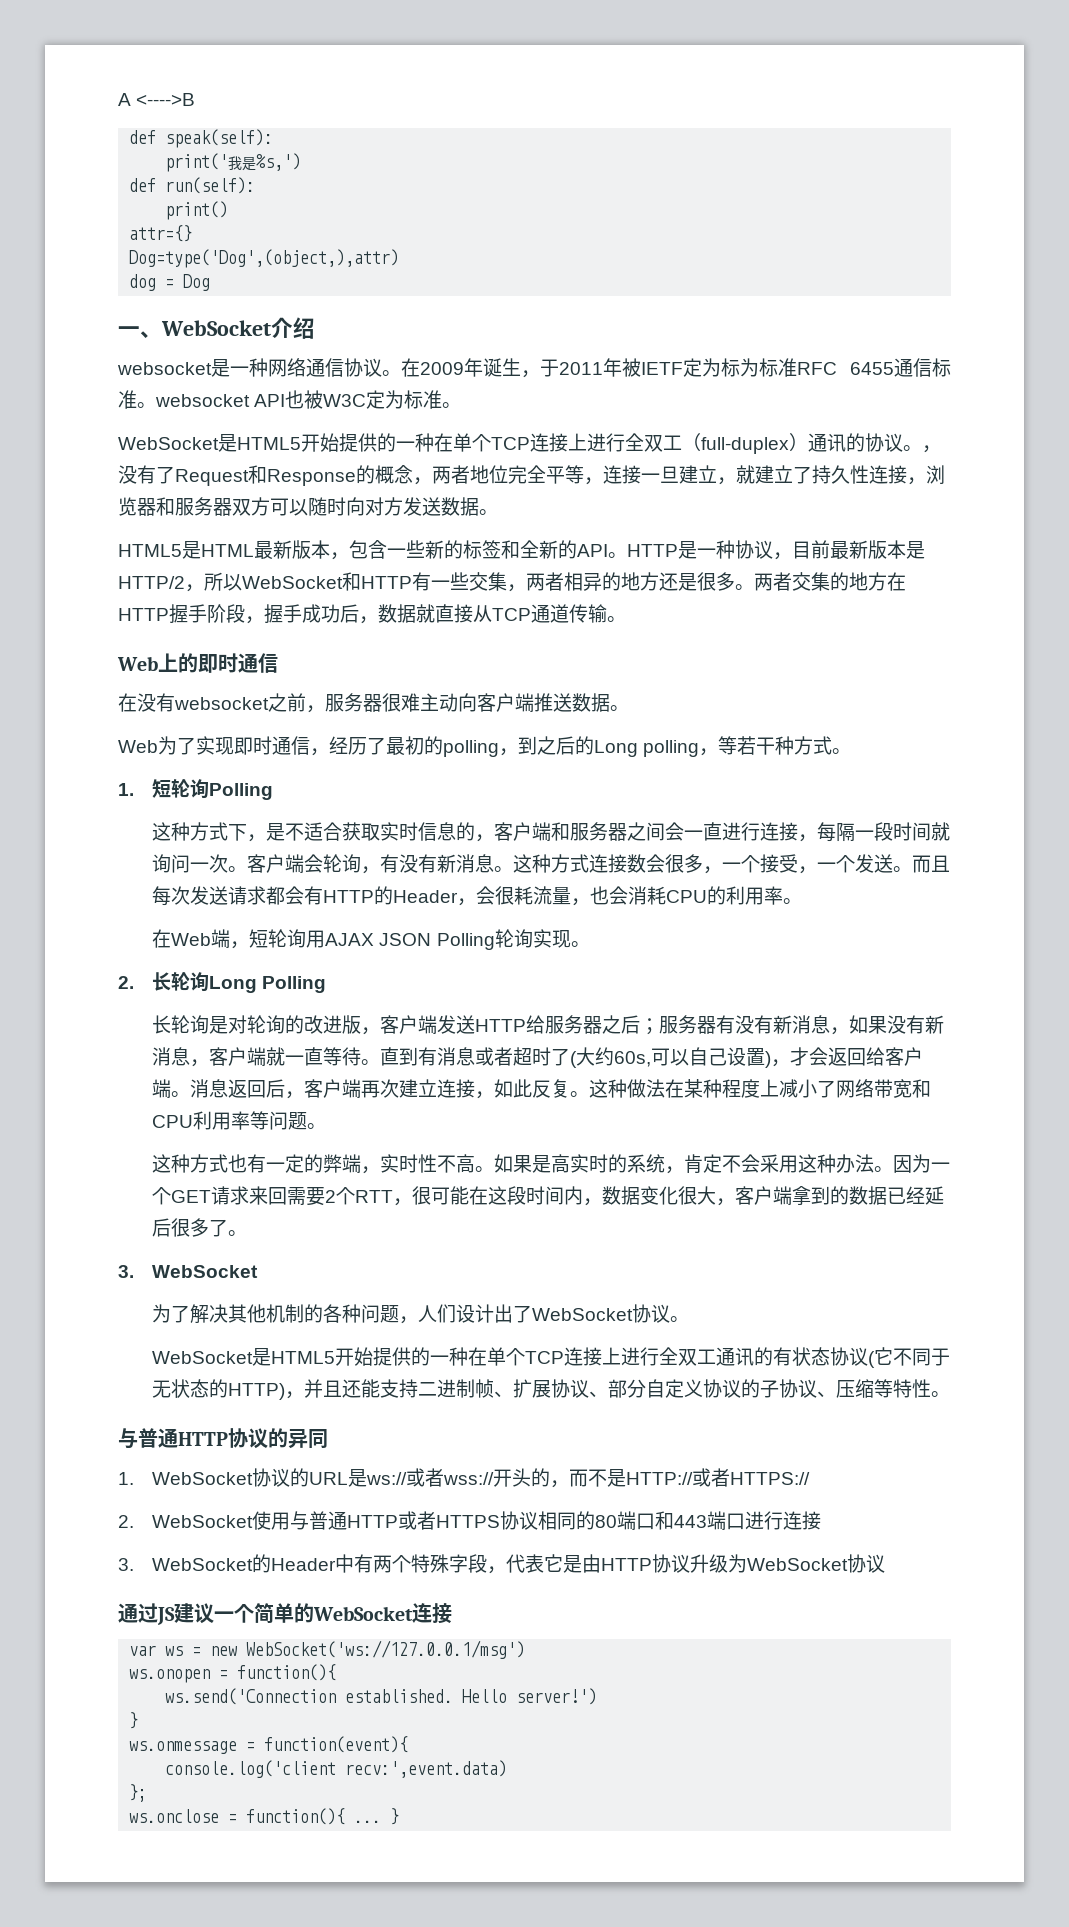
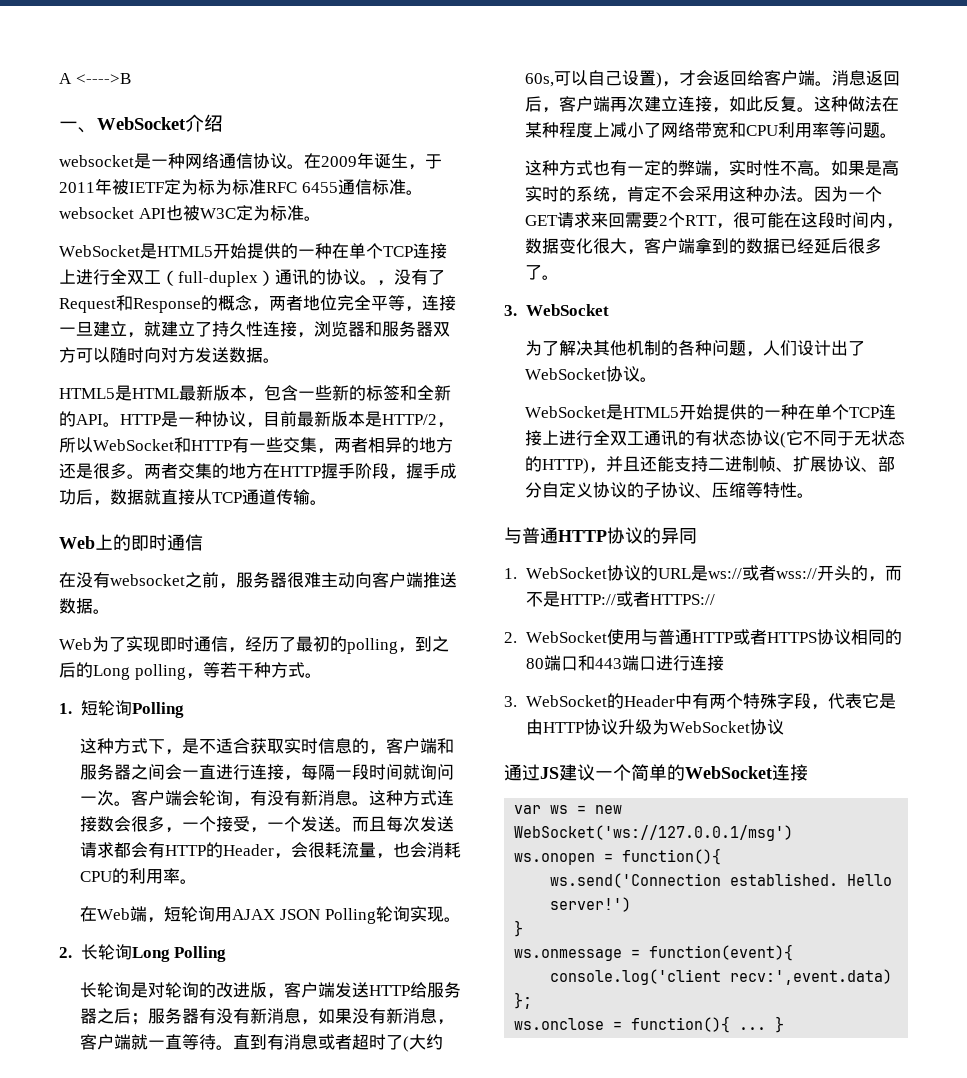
- def speak(self):
- print('我是%s,')
- def run(self):
- print()
- attr={}
- Dog=type('Dog',(object,),attr)
- dog = Dog

